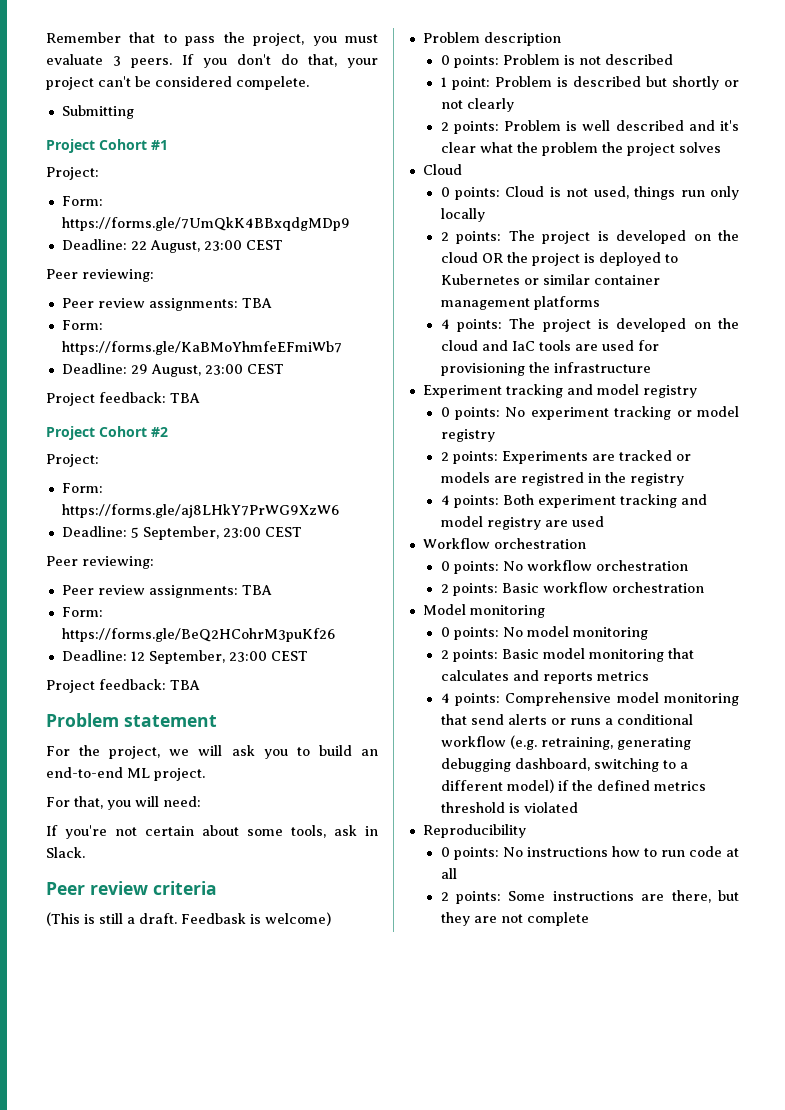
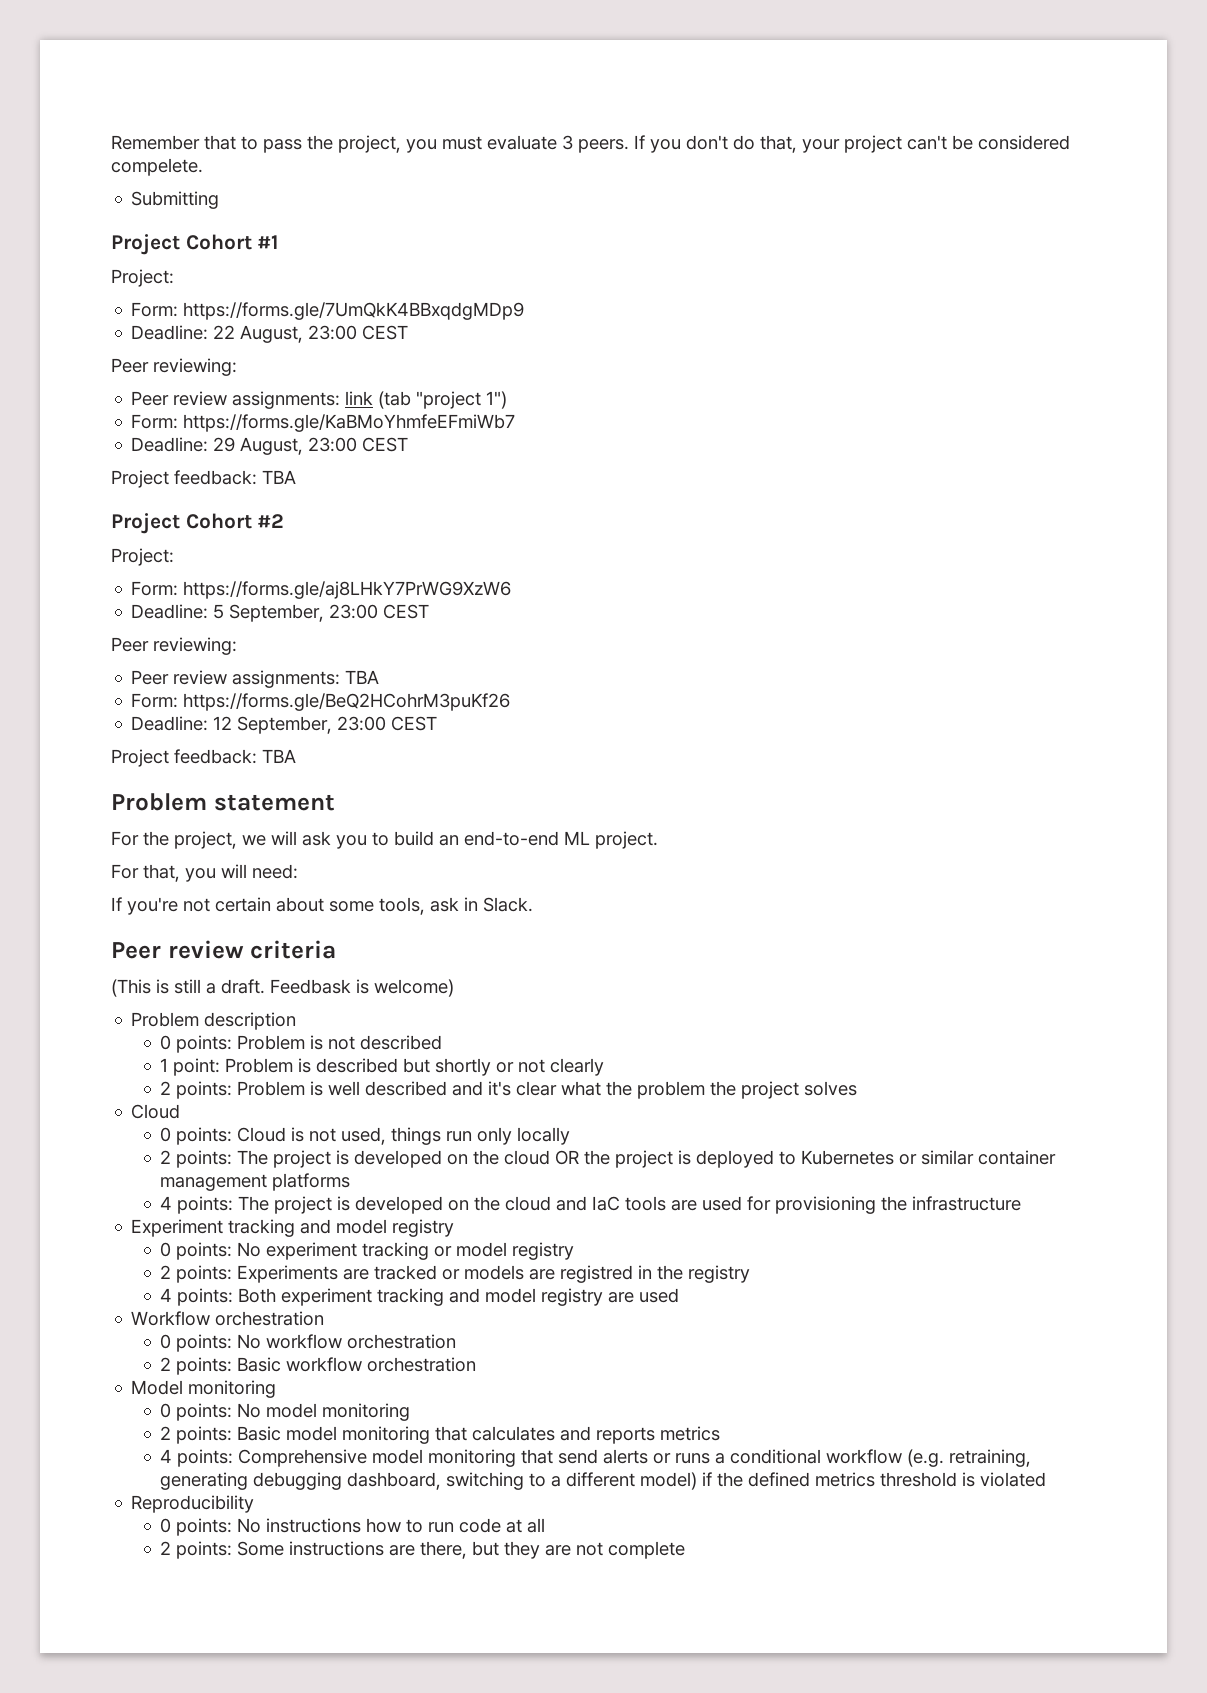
  Deadline: 22 August, 23:00 CEST
  Peer reviewing:
- Peer review assignments: TBA
+ Peer review assignments: link (tab "project 1")

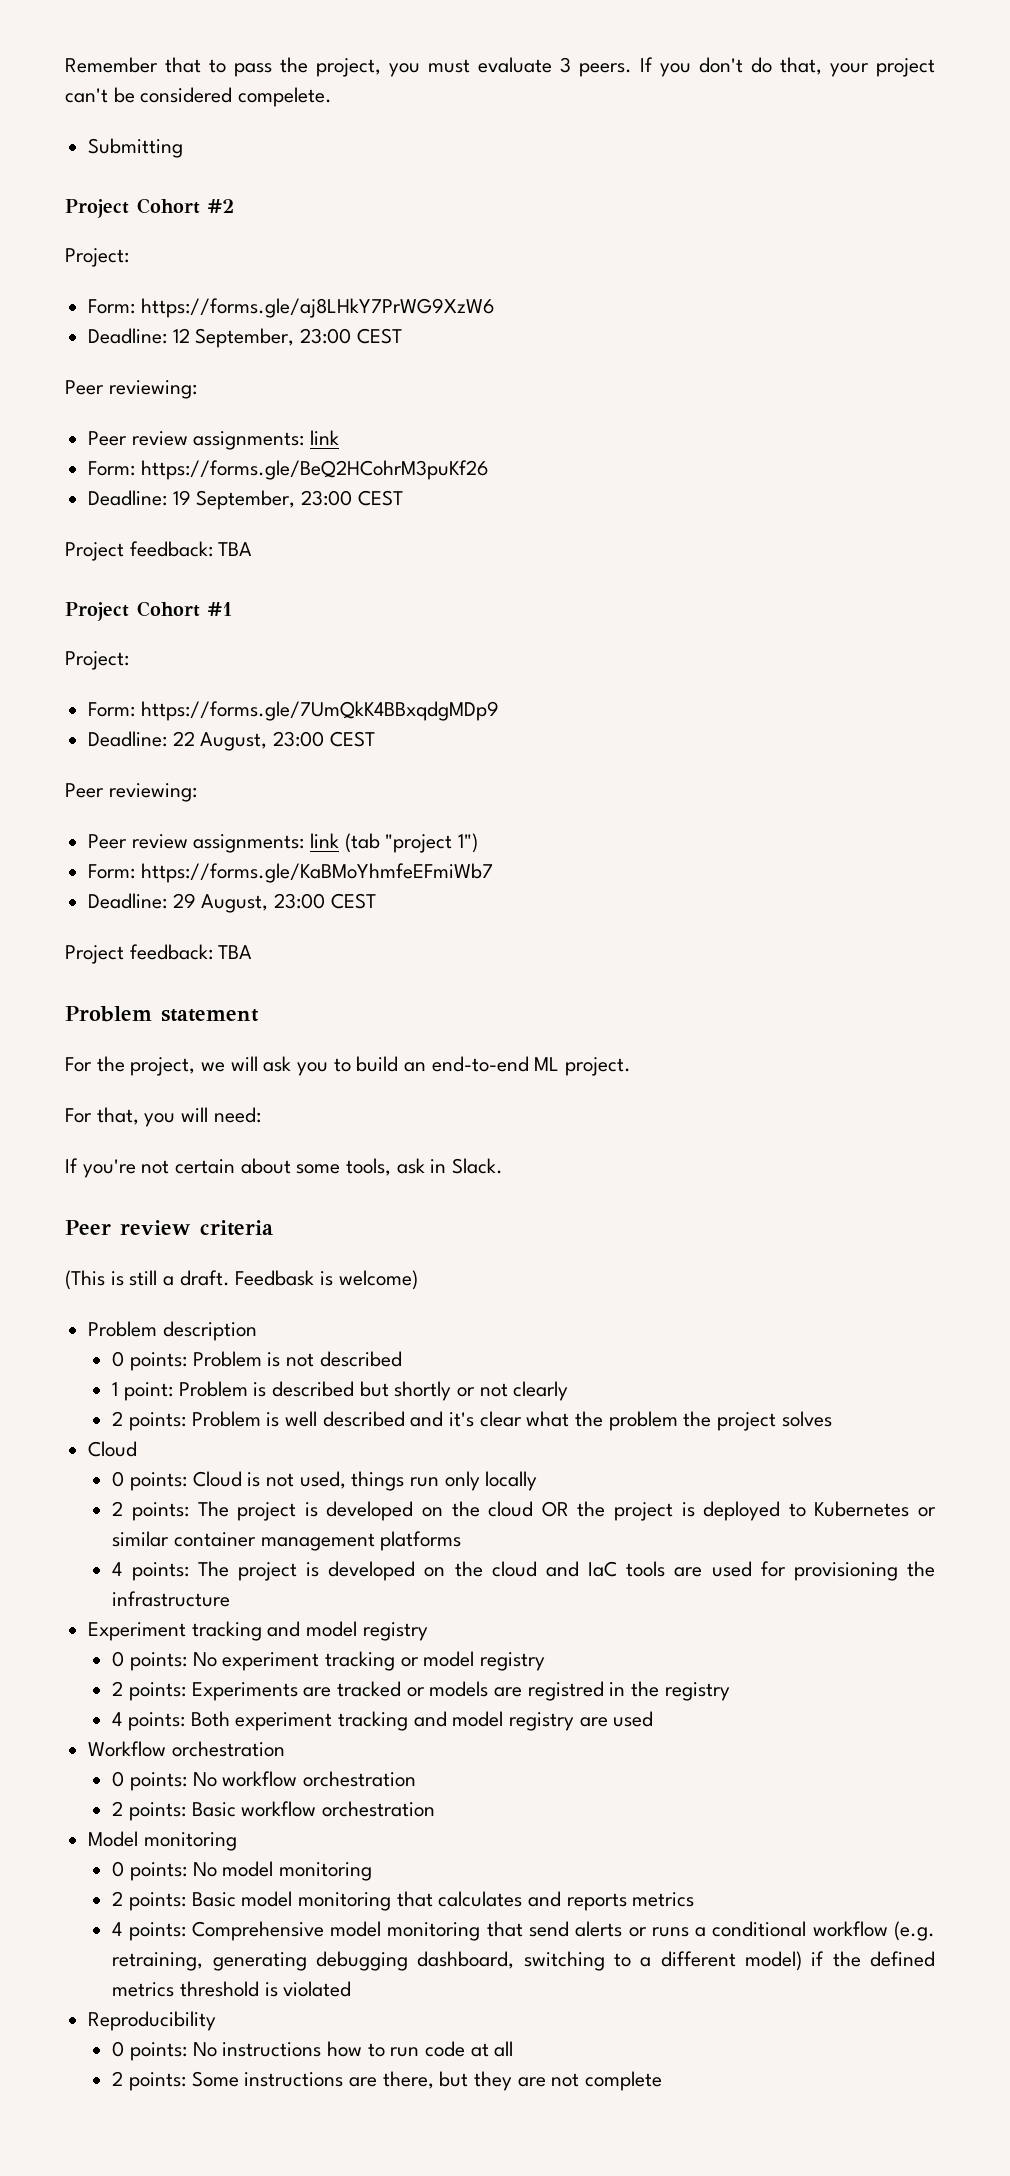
+ Project Cohort #2
+ Project:
+ Form: https://forms.gle/aj8LHkY7PrWG9XzW6
+ Deadline: 12 September, 23:00 CEST
+ Peer reviewing:
+ Peer review assignments: link
+ Form: https://forms.gle/BeQ2HCohrM3puKf26
+ Deadline: 19 September, 23:00 CEST
+ Project feedback: TBA
- Project Cohort #2
- Project:
- Form: https://forms.gle/aj8LHkY7PrWG9XzW6
- Deadline: 5 September, 23:00 CEST
- Peer reviewing:
- Peer review assignments: TBA
- Form: https://forms.gle/BeQ2HCohrM3puKf26
- Deadline: 12 September, 23:00 CEST
- Project feedback: TBA

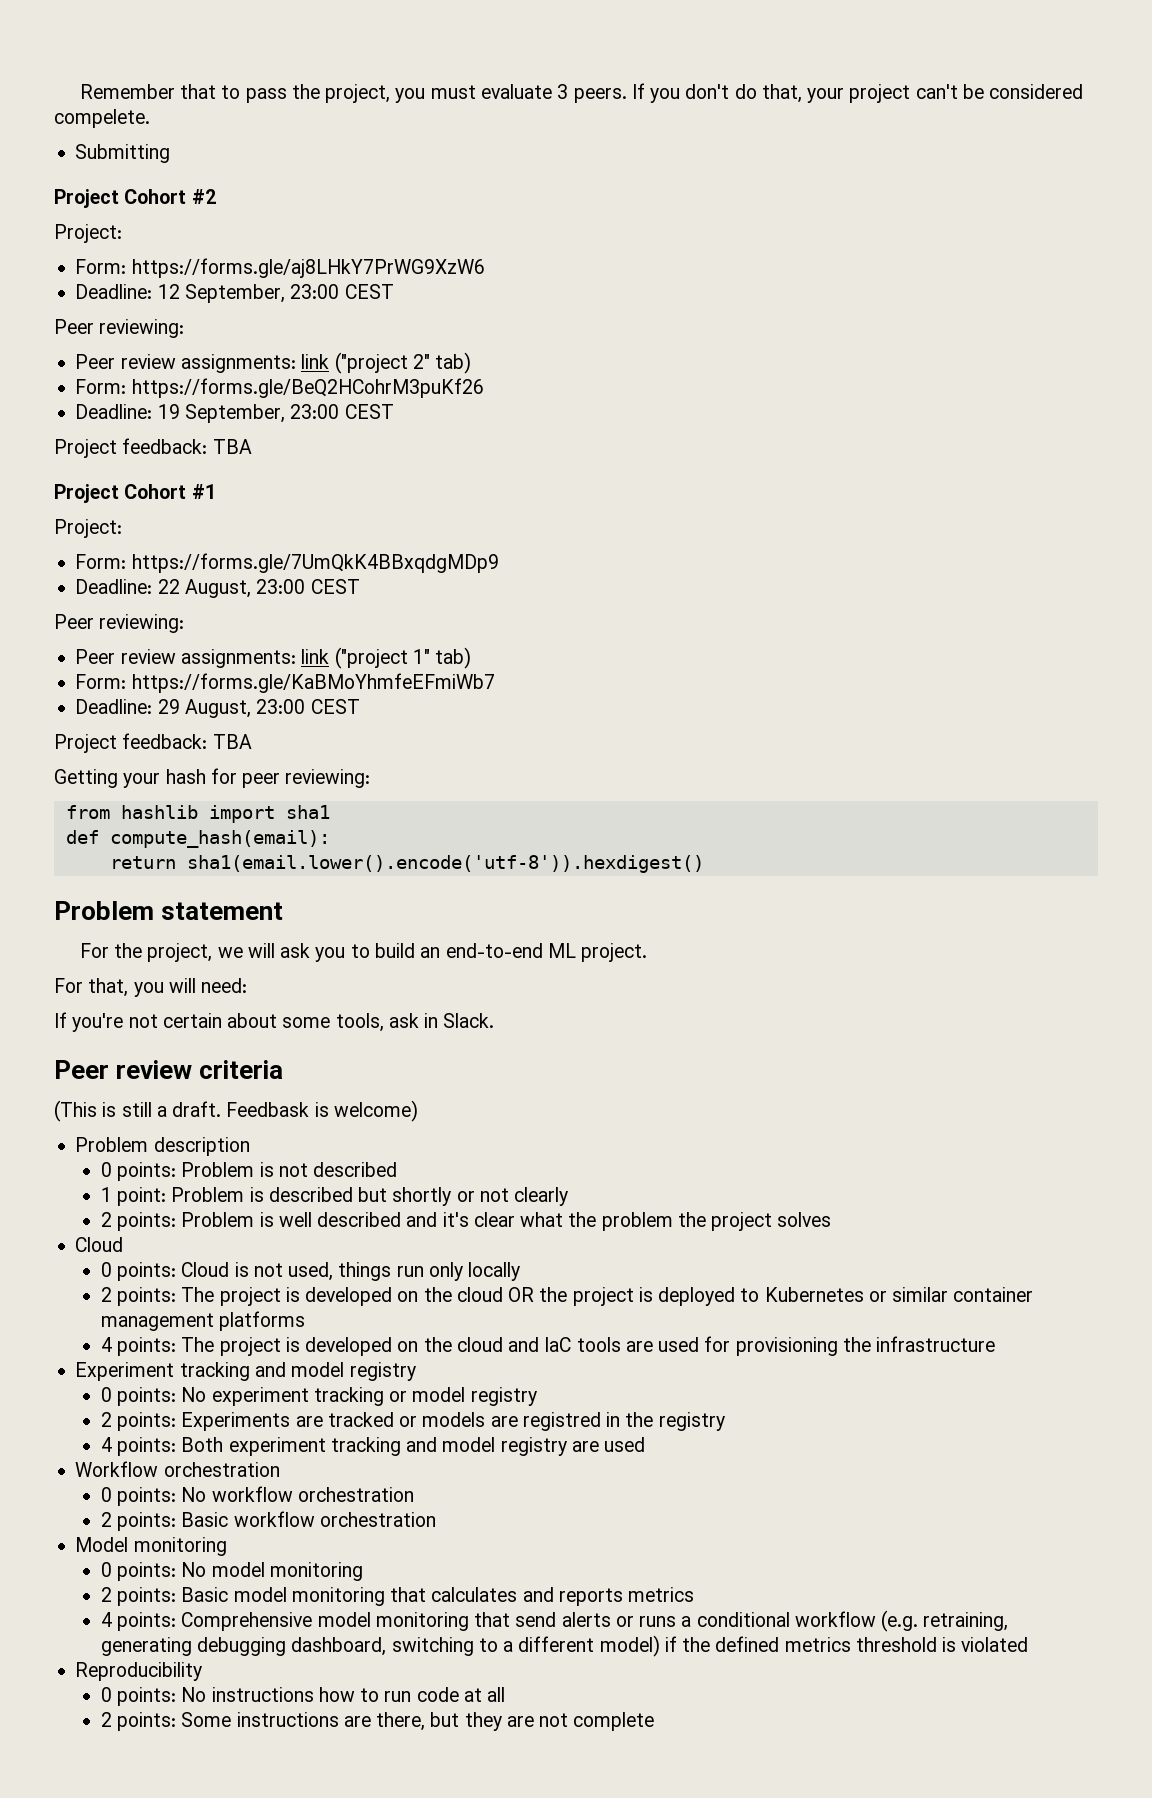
  Deadline: 12 September, 23:00 CEST
  Peer reviewing:
- Peer review assignments: link
+ Peer review assignments: link ("project 2" tab)
- Peer review assignments: link (tab "project 1")
+ Peer review assignments: link ("project 1" tab)
+ Getting your hash for peer reviewing:
+ from hashlib import sha1
+ def compute_hash(email):
+ return sha1(email.lower().encode('utf-8')).hexdigest()

